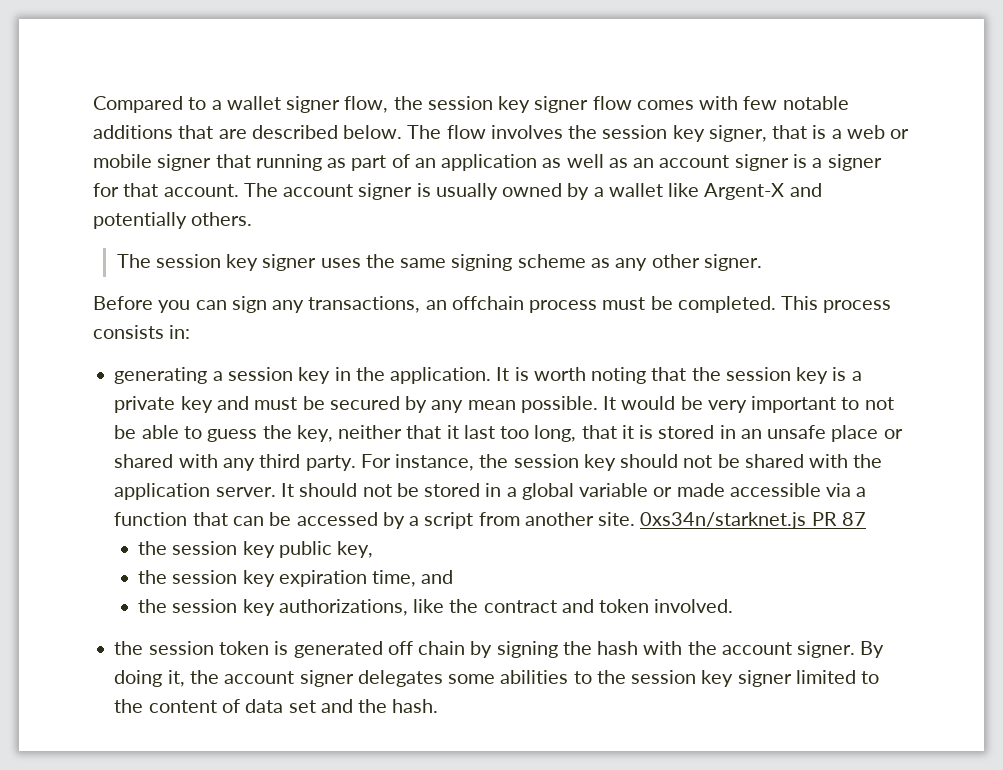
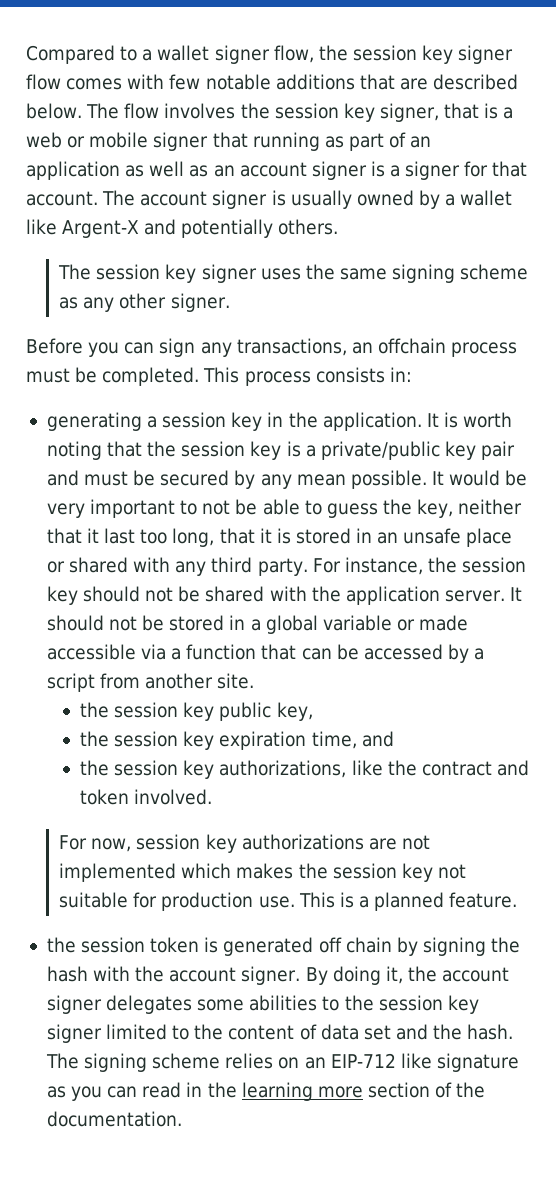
- It is worth noting that the session key is a private key and must be secured by any mean possible.
+ It is worth noting that the session key is a private/public key pair and must be secured by any mean possible.
- 0xs34n/starknet.js PR 87
+ For now, session key authorizations are not implemented which makes the session key not suitable for production use. This is a planned feature.
+ The signing scheme relies on an EIP-712 like signature as you can read in the learning more section of the documentation.

